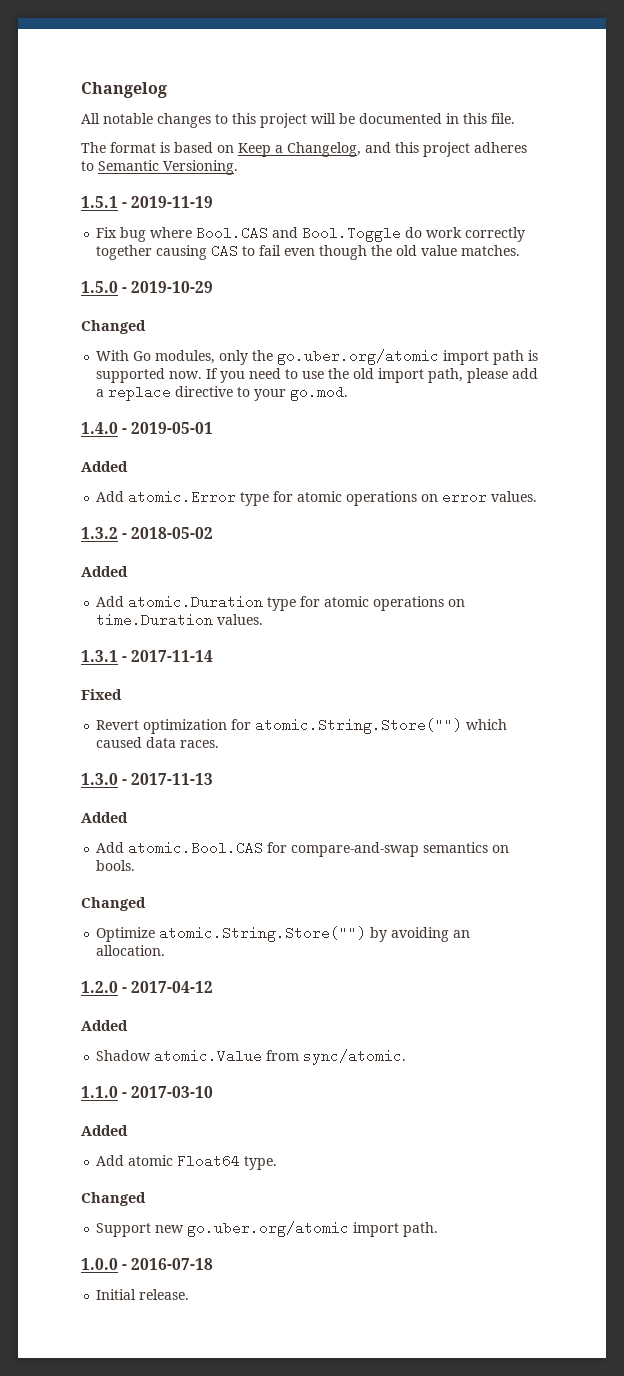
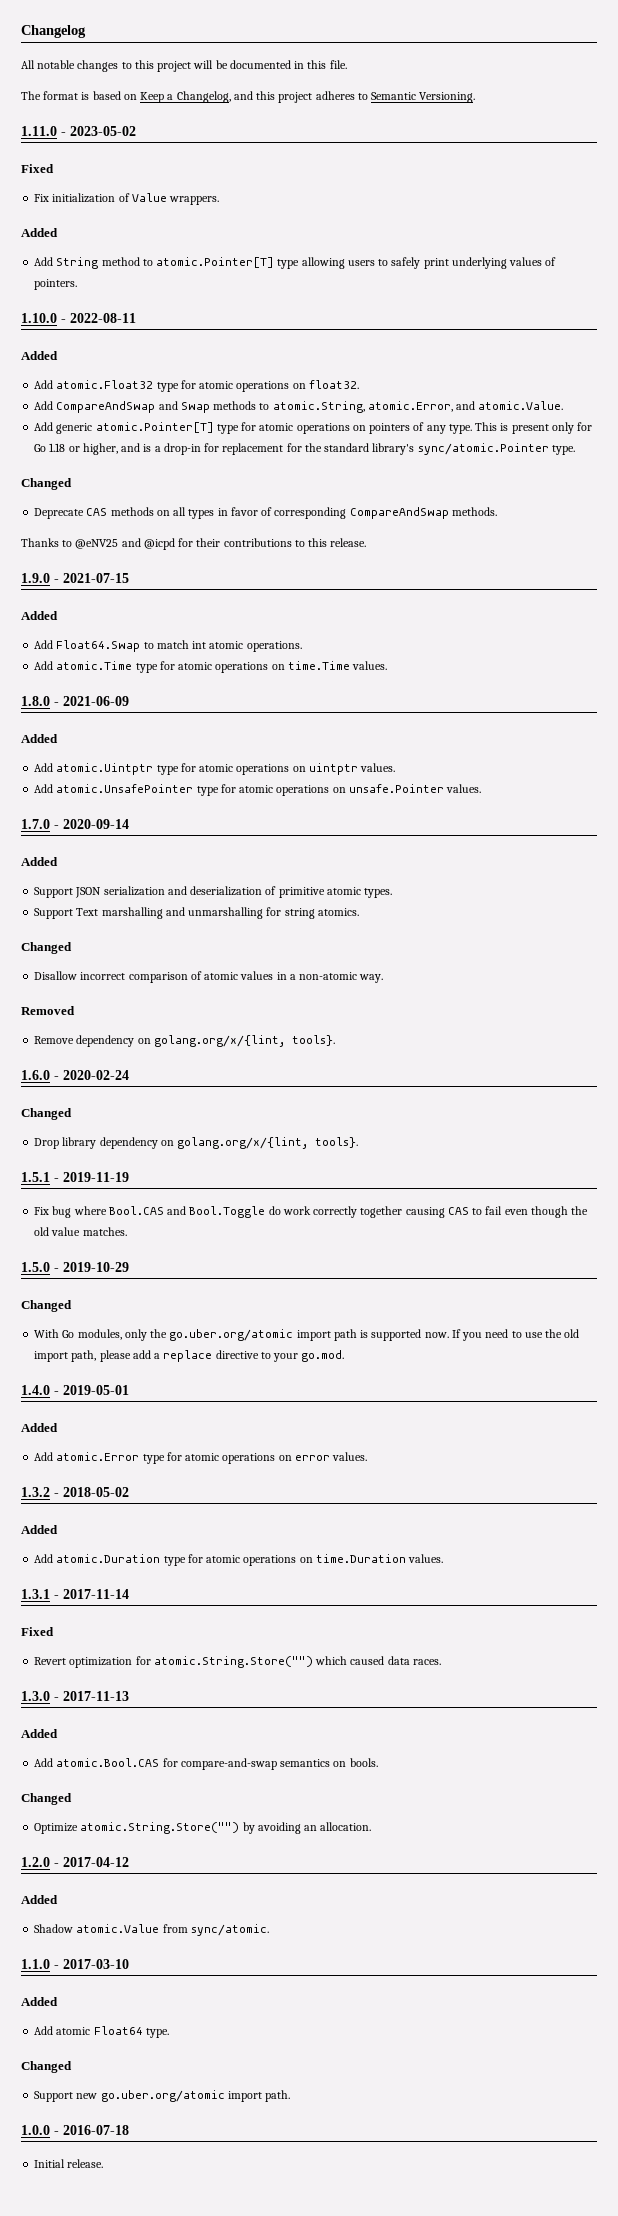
+ 1.11.0 - 2023-05-02
+ Fixed
+ Fix initialization of Value wrappers.
+ Added
+ Add String method to atomic.Pointer[T] type allowing users to safely print underlying values of pointers.
+ 1.10.0 - 2022-08-11
+ Added
+ Add atomic.Float32 type for atomic operations on float32.
+ Add CompareAndSwap and Swap methods to atomic.String, atomic.Error, and atomic.Value.
+ Add generic atomic.Pointer[T] type for atomic operations on pointers of any type. This is present only for Go 1.18 or higher, and is a drop-in for replacement for the standard library's sync/atomic.Pointer type.
+ Changed
+ Deprecate CAS methods on all types in favor of corresponding CompareAndSwap methods.
+ Thanks to @eNV25 and @icpd for their contributions to this release.
+ 1.9.0 - 2021-07-15
+ Added
+ Add Float64.Swap to match int atomic operations.
+ Add atomic.Time type for atomic operations on time.Time values.
+ 1.8.0 - 2021-06-09
+ Added
+ Add atomic.Uintptr type for atomic operations on uintptr values.
+ Add atomic.UnsafePointer type for atomic operations on unsafe.Pointer values.
+ 1.7.0 - 2020-09-14
+ Added
+ Support JSON serialization and deserialization of primitive atomic types.
+ Support Text marshalling and unmarshalling for string atomics.
+ Changed
+ Disallow incorrect comparison of atomic values in a non-atomic way.
+ Removed
+ Remove dependency on golang.org/x/{lint, tools}.
+ 1.6.0 - 2020-02-24
+ Changed
+ Drop library dependency on golang.org/x/{lint, tools}.

